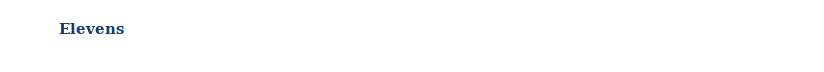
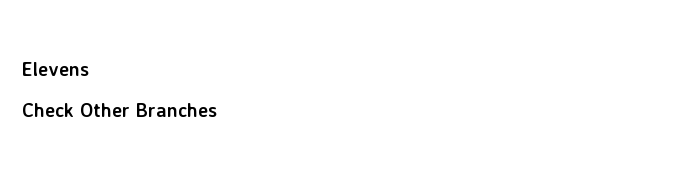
+ Check Other Branches

